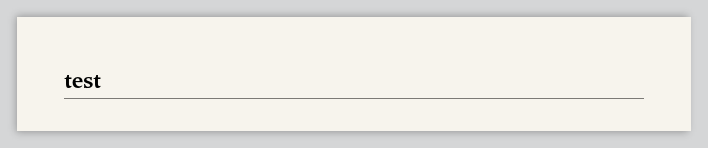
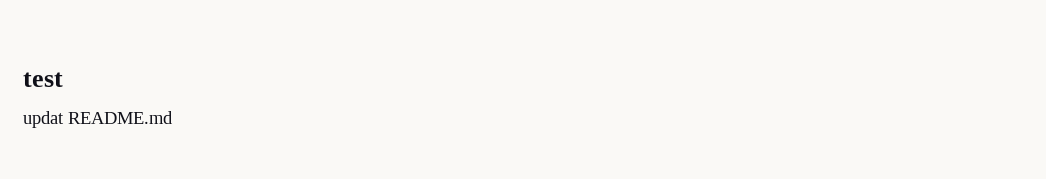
+ updat README.md

